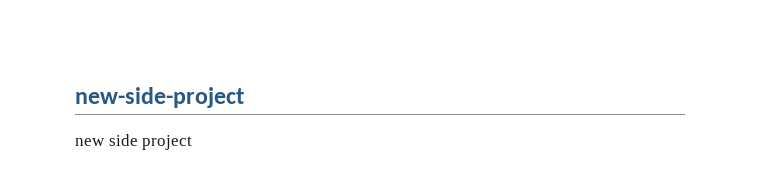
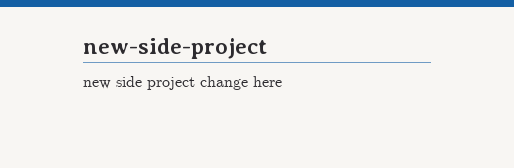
- new side project
+ new side project change here

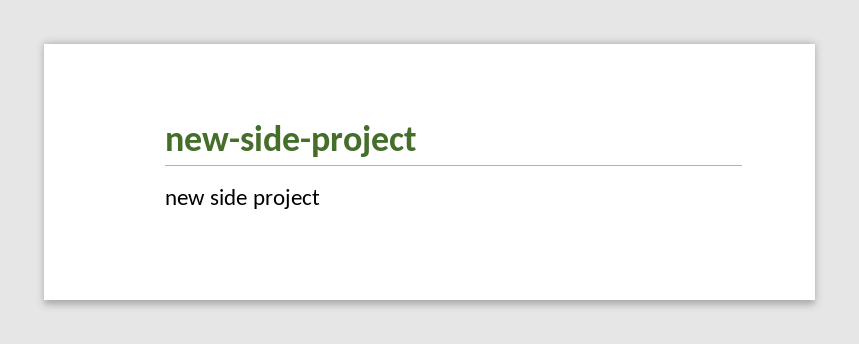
- new side project change here
+ new side project

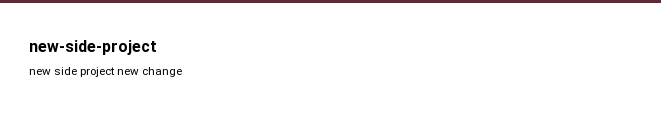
- new side project
+ new side project new change

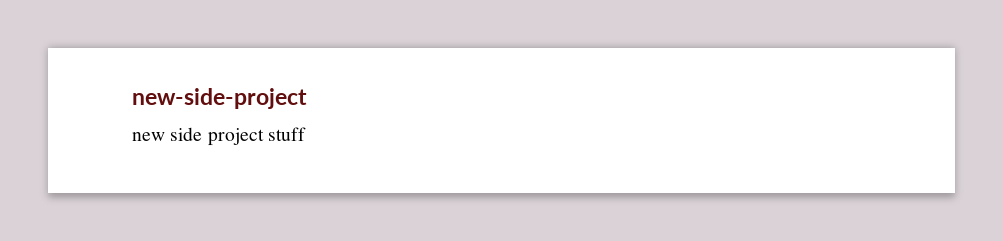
- new side project new change
+ new side project stuff

